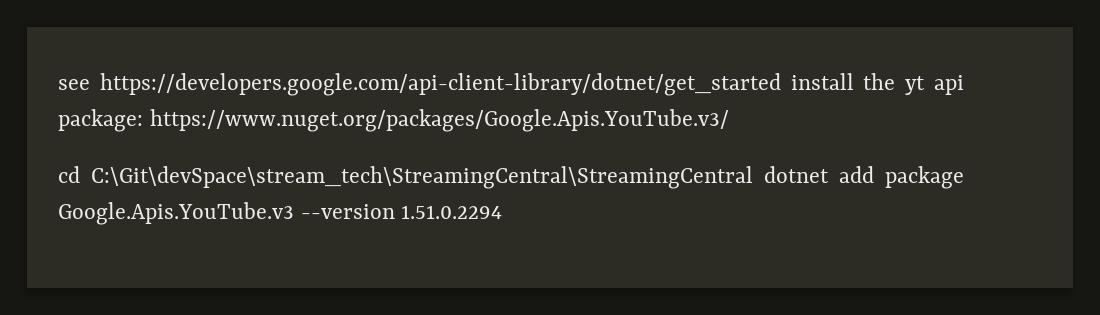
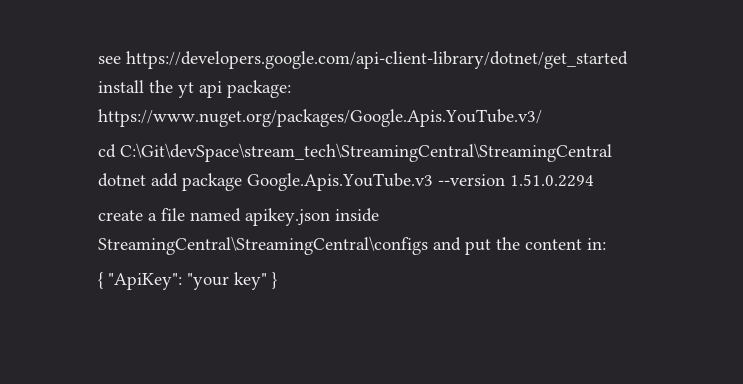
+ create a file named apikey.json inside StreamingCentral\StreamingCentral\configs and put the content in:
+ { "ApiKey": "your key" }

